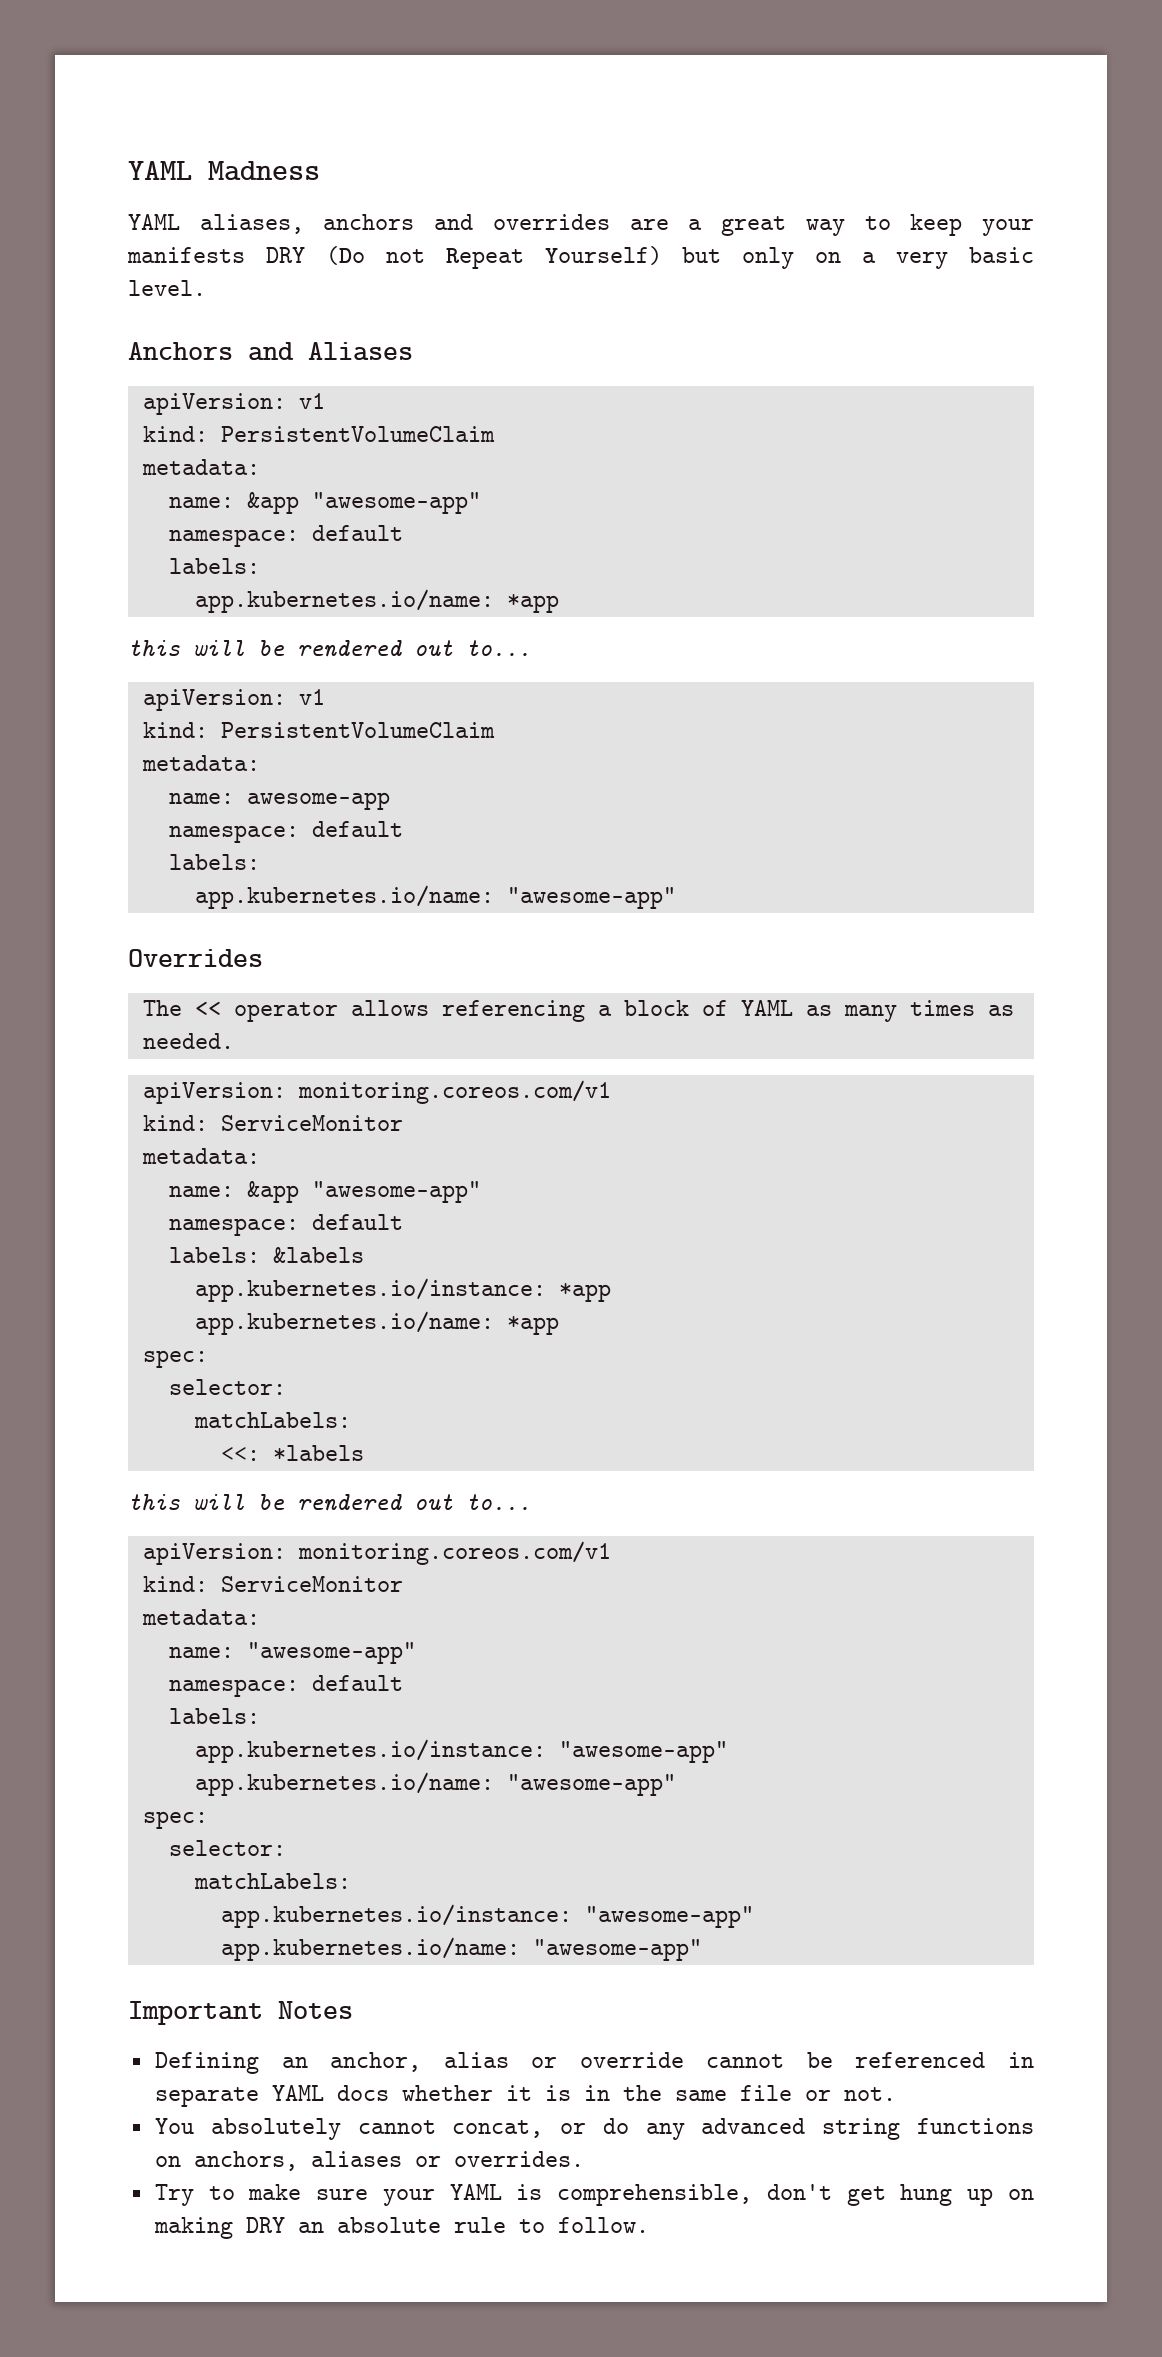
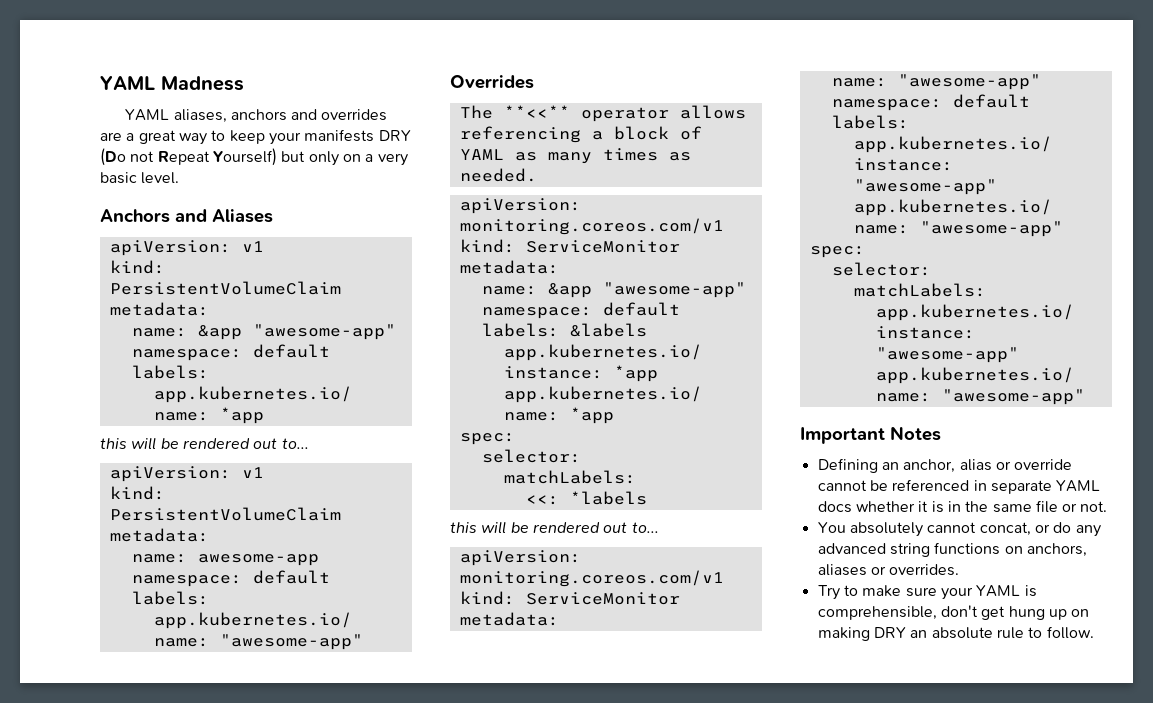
- The << operator allows referencing a block of YAML as many times as needed.
+ The **<<** operator allows referencing a block of YAML as many times as needed.

